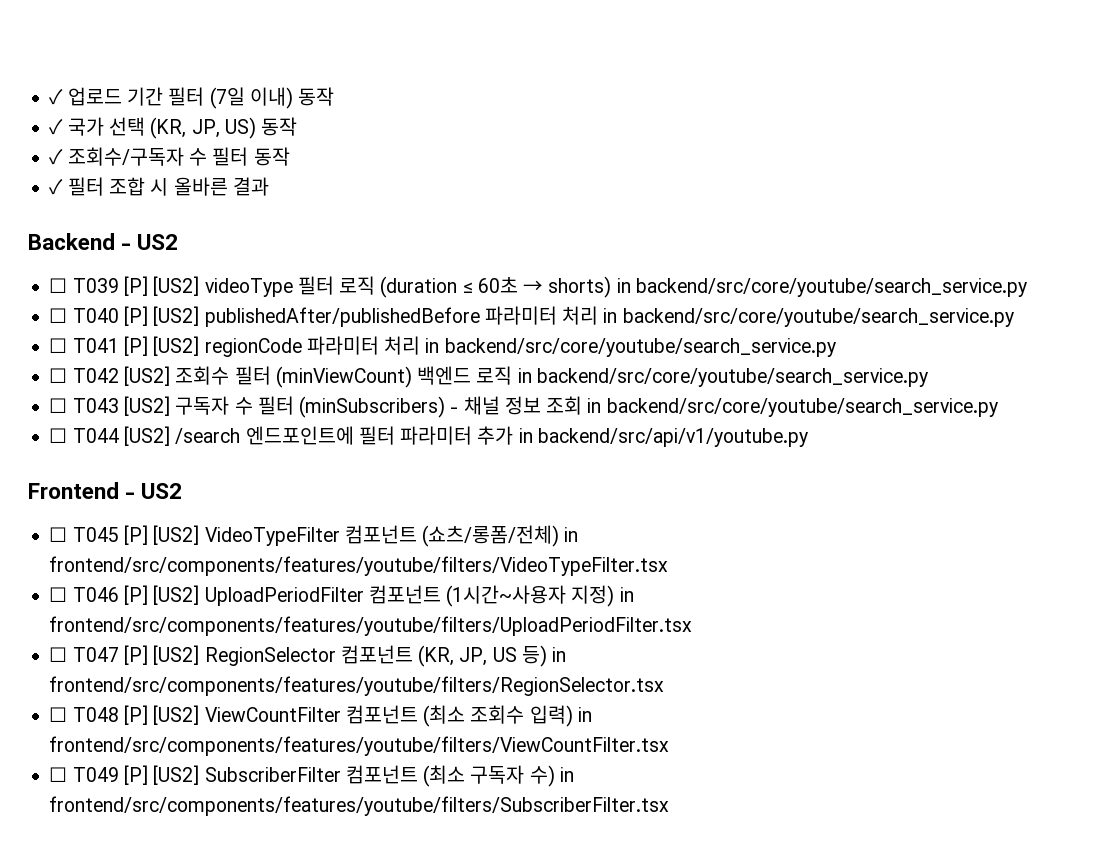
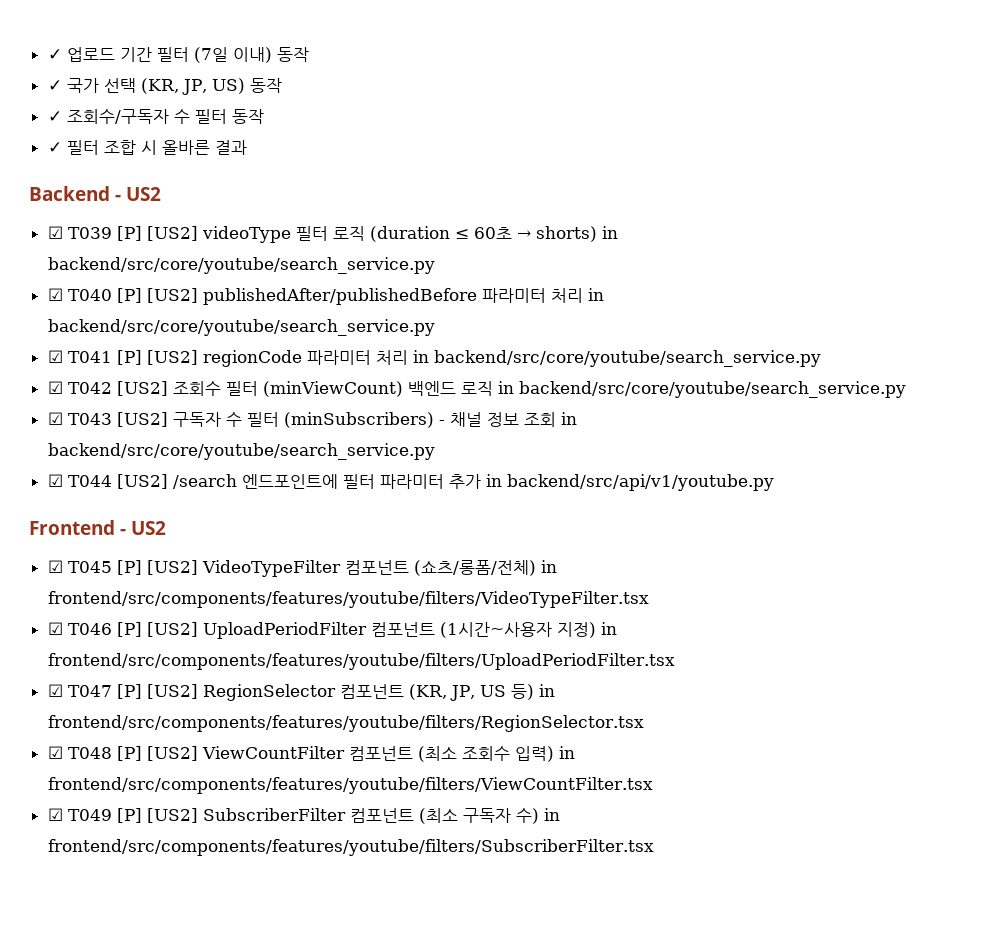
- ☐ T039 [P] [US2] videoType 필터 로직 (duration ≤ 60초 → shorts) in backend/src/core/youtube/search_service.py
+ ☑ T039 [P] [US2] videoType 필터 로직 (duration ≤ 60초 → shorts) in backend/src/core/youtube/search_service.py
- ☐ T040 [P] [US2] publishedAfter/publishedBefore 파라미터 처리 in backend/src/core/youtube/search_service.py
+ ☑ T040 [P] [US2] publishedAfter/publishedBefore 파라미터 처리 in backend/src/core/youtube/search_service.py
- ☐ T041 [P] [US2] regionCode 파라미터 처리 in backend/src/core/youtube/search_service.py
+ ☑ T041 [P] [US2] regionCode 파라미터 처리 in backend/src/core/youtube/search_service.py
- ☐ T042 [US2] 조회수 필터 (minViewCount) 백엔드 로직 in backend/src/core/youtube/search_service.py
+ ☑ T042 [US2] 조회수 필터 (minViewCount) 백엔드 로직 in backend/src/core/youtube/search_service.py
- ☐ T043 [US2] 구독자 수 필터 (minSubscribers) - 채널 정보 조회 in backend/src/core/youtube/search_service.py
+ ☑ T043 [US2] 구독자 수 필터 (minSubscribers) - 채널 정보 조회 in backend/src/core/youtube/search_service.py
- ☐ T044 [US2] /search 엔드포인트에 필터 파라미터 추가 in backend/src/api/v1/youtube.py
+ ☑ T044 [US2] /search 엔드포인트에 필터 파라미터 추가 in backend/src/api/v1/youtube.py
- ☐ T045 [P] [US2] VideoTypeFilter 컴포넌트 (쇼츠/롱폼/전체) in frontend/src/components/features/youtube/filters/VideoTypeFilter.tsx
+ ☑ T045 [P] [US2] VideoTypeFilter 컴포넌트 (쇼츠/롱폼/전체) in frontend/src/components/features/youtube/filters/VideoTypeFilter.tsx
- ☐ T046 [P] [US2] UploadPeriodFilter 컴포넌트 (1시간~사용자 지정) in frontend/src/components/features/youtube/filters/UploadPeriodFilter.tsx
+ ☑ T046 [P] [US2] UploadPeriodFilter 컴포넌트 (1시간~사용자 지정) in frontend/src/components/features/youtube/filters/UploadPeriodFilter.tsx
- ☐ T047 [P] [US2] RegionSelector 컴포넌트 (KR, JP, US 등) in frontend/src/components/features/youtube/filters/RegionSelector.tsx
+ ☑ T047 [P] [US2] RegionSelector 컴포넌트 (KR, JP, US 등) in frontend/src/components/features/youtube/filters/RegionSelector.tsx
- ☐ T048 [P] [US2] ViewCountFilter 컴포넌트 (최소 조회수 입력) in frontend/src/components/features/youtube/filters/ViewCountFilter.tsx
+ ☑ T048 [P] [US2] ViewCountFilter 컴포넌트 (최소 조회수 입력) in frontend/src/components/features/youtube/filters/ViewCountFilter.tsx
- ☐ T049 [P] [US2] SubscriberFilter 컴포넌트 (최소 구독자 수) in frontend/src/components/features/youtube/filters/SubscriberFilter.tsx
+ ☑ T049 [P] [US2] SubscriberFilter 컴포넌트 (최소 구독자 수) in frontend/src/components/features/youtube/filters/SubscriberFilter.tsx

